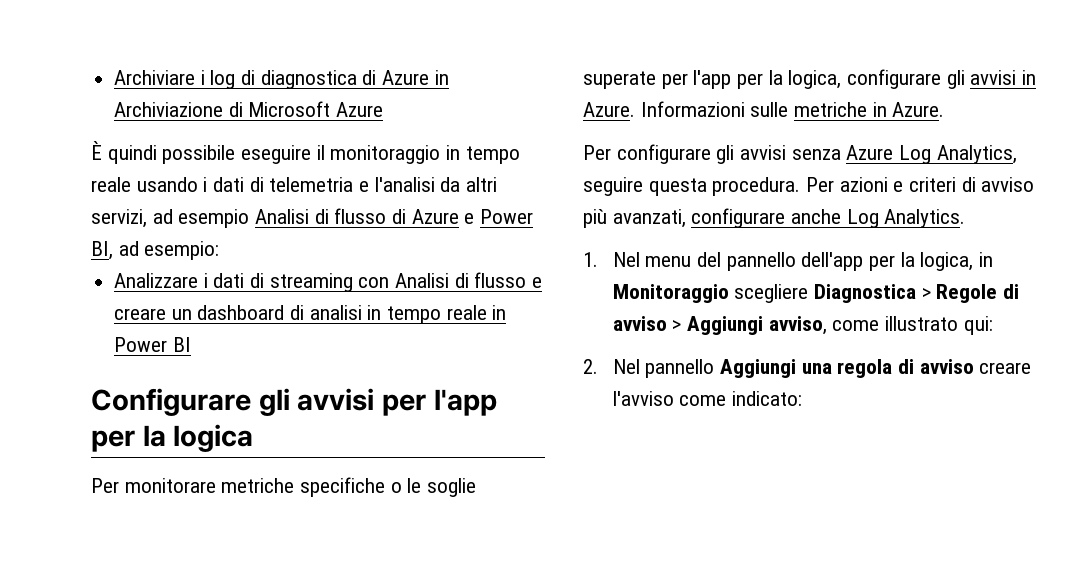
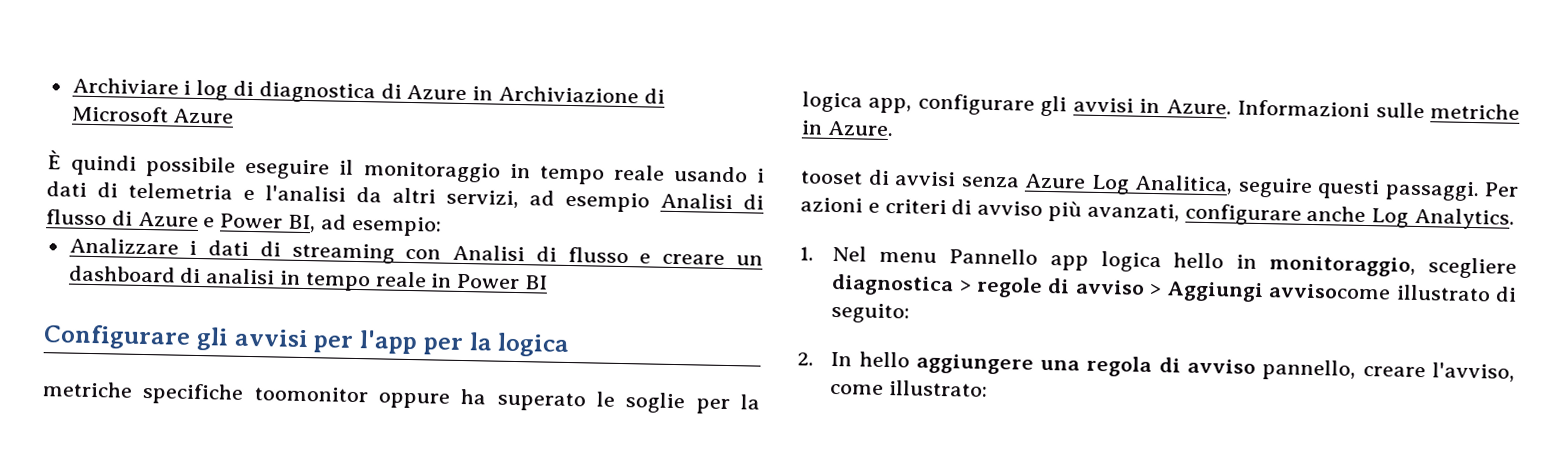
- Per monitorare metriche specifiche o le soglie superate per l'app per la logica, configurare gli avvisi in Azure.
+ metriche specifiche toomonitor oppure ha superato le soglie per la logica app, configurare gli avvisi in Azure.
- Per configurare gli avvisi senza Azure Log Analytics, seguire questa procedura.
+ tooset di avvisi senza Azure Log Analitica, seguire questi passaggi.
- 1. Nel menu del pannello dell'app per la logica, in Monitoraggio scegliere Diagnostica > Regole di avviso > Aggiungi avviso, come illustrato qui:
- 2. Nel pannello Aggiungi una regola di avviso creare l'avviso come indicato:
+ 1. Nel menu Pannello app logica hello in monitoraggio, scegliere diagnostica > regole di avviso > Aggiungi avvisocome illustrato di seguito:
+ 2. In hello aggiungere una regola di avviso pannello, creare l'avviso, come illustrato:

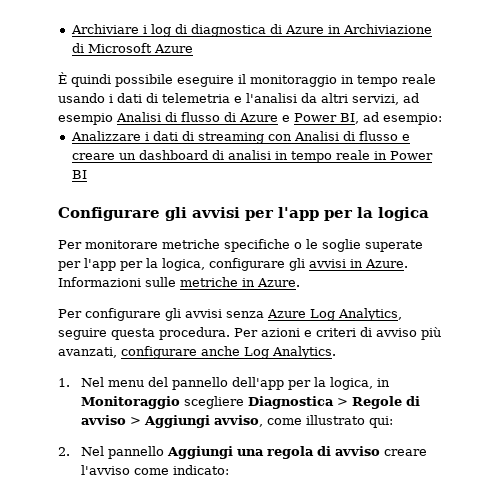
- metriche specifiche toomonitor oppure ha superato le soglie per la logica app, configurare gli avvisi in Azure.
+ Per monitorare metriche specifiche o le soglie superate per l'app per la logica, configurare gli avvisi in Azure.
- tooset di avvisi senza Azure Log Analitica, seguire questi passaggi.
+ Per configurare gli avvisi senza Azure Log Analytics, seguire questa procedura.
- 1. Nel menu Pannello app logica hello in monitoraggio, scegliere diagnostica > regole di avviso > Aggiungi avvisocome illustrato di seguito:
- 2. In hello aggiungere una regola di avviso pannello, creare l'avviso, come illustrato:
+ 1. Nel menu del pannello dell'app per la logica, in Monitoraggio scegliere Diagnostica > Regole di avviso > Aggiungi avviso, come illustrato qui:
+ 2. Nel pannello Aggiungi una regola di avviso creare l'avviso come indicato:

